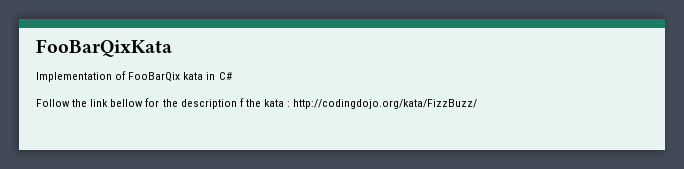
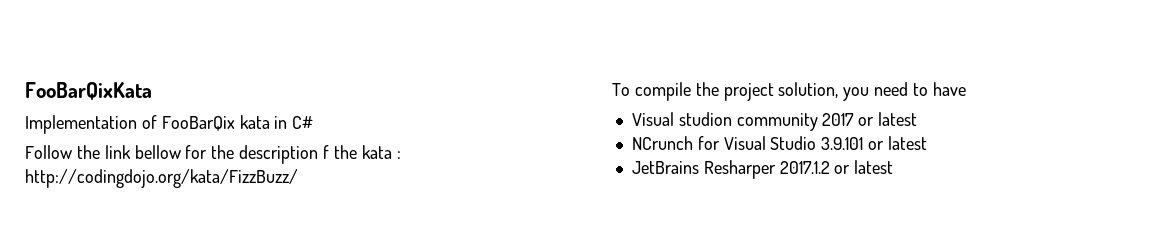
+ To compile the project solution, you need to have
+ Visual studion community 2017 or latest
+ NCrunch for Visual Studio 3.9.101 or latest
+ JetBrains Resharper 2017.1.2 or latest

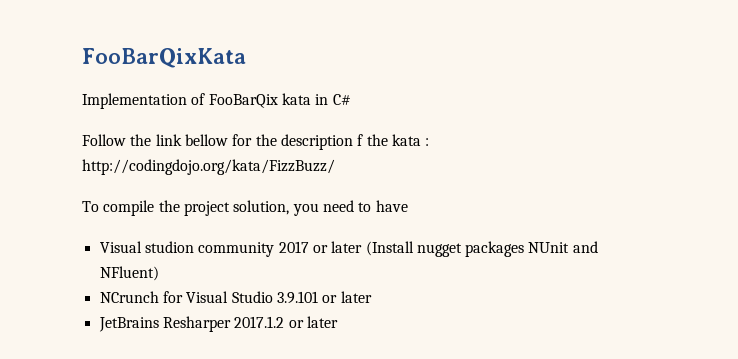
- Visual studion community 2017 or latest
+ Visual studion community 2017 or later (Install nugget packages NUnit and NFluent)
- NCrunch for Visual Studio 3.9.101 or latest
+ NCrunch for Visual Studio 3.9.101 or later
- JetBrains Resharper 2017.1.2 or latest
+ JetBrains Resharper 2017.1.2 or later

